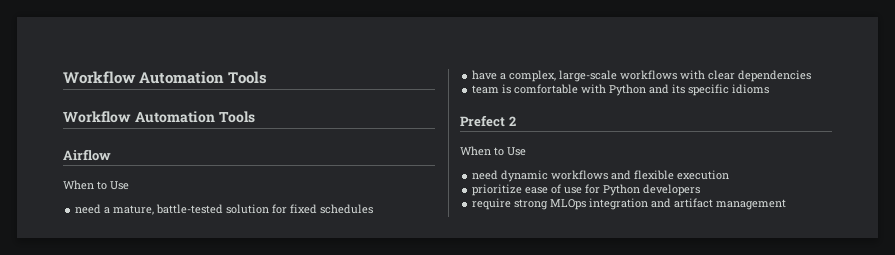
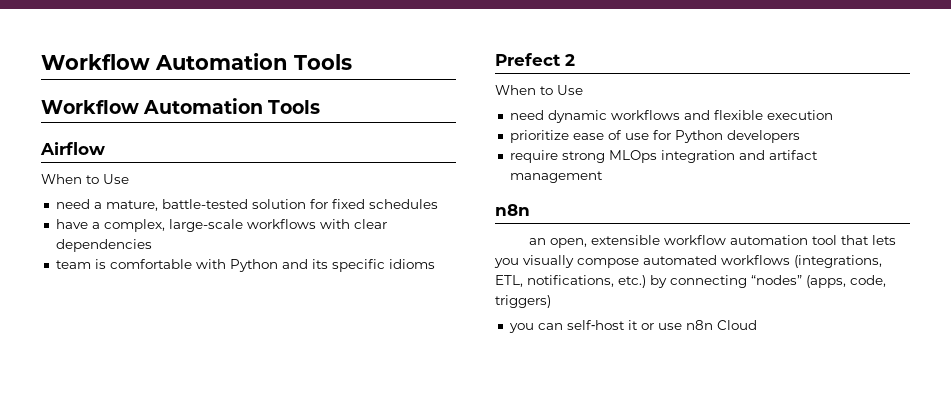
  require strong MLOps integration and artifact management
+ n8n
+ an open, extensible workflow automation tool that lets you visually compose automated workflows (integrations, ETL, notifications, etc.) by connecting “nodes” (apps, code, triggers)
+ you can self‑host it or use n8n Cloud

